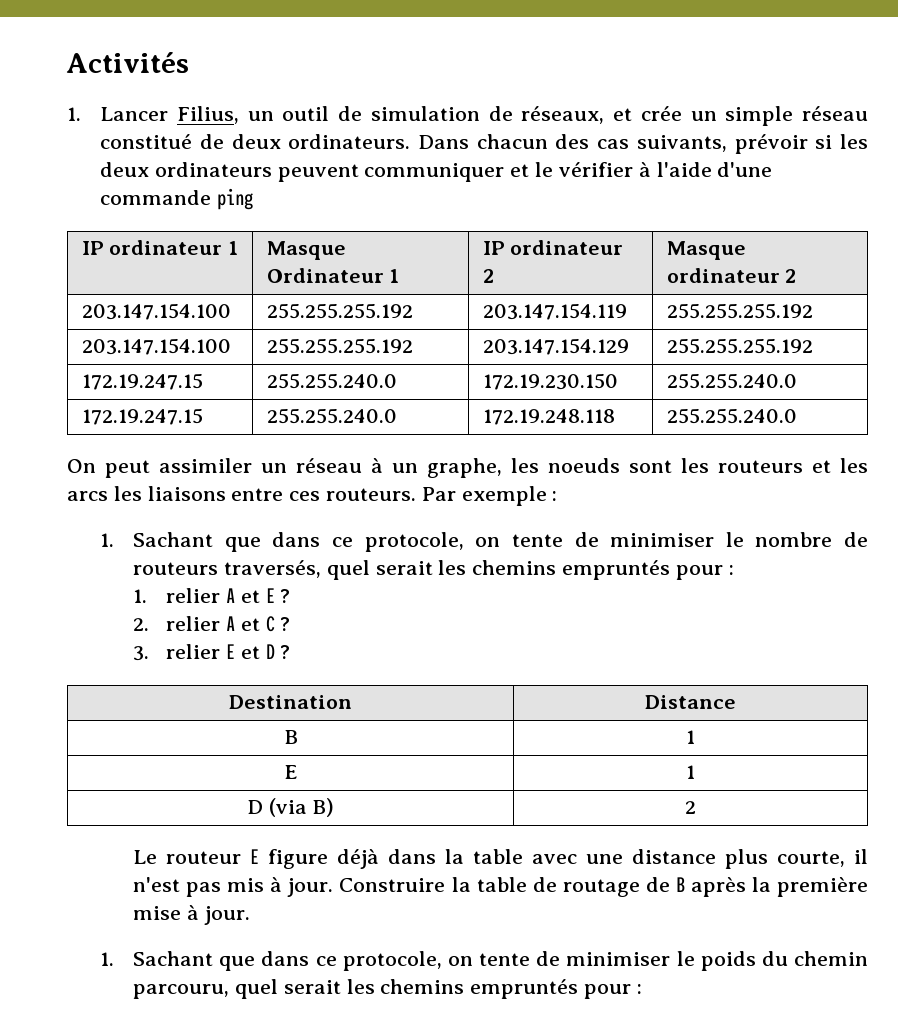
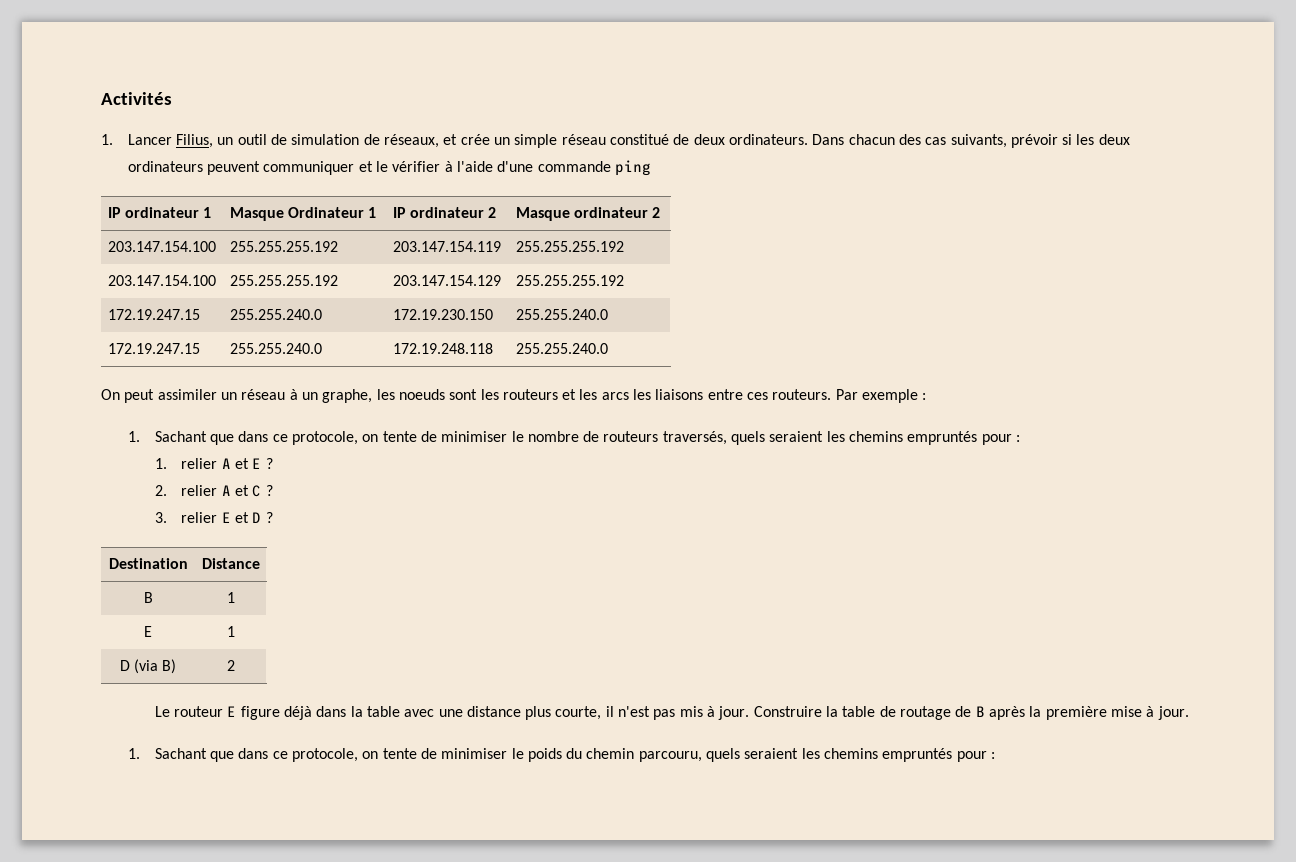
- 1. Sachant que dans ce protocole, on tente de minimiser le nombre de routeurs traversés, quel serait les chemins empruntés pour :
+ 1. Sachant que dans ce protocole, on tente de minimiser le nombre de routeurs traversés, quels seraient les chemins empruntés pour :
- 1. Sachant que dans ce protocole, on tente de minimiser le poids du chemin parcouru, quel serait les chemins empruntés pour :
+ 1. Sachant que dans ce protocole, on tente de minimiser le poids du chemin parcouru, quels seraient les chemins empruntés pour :

